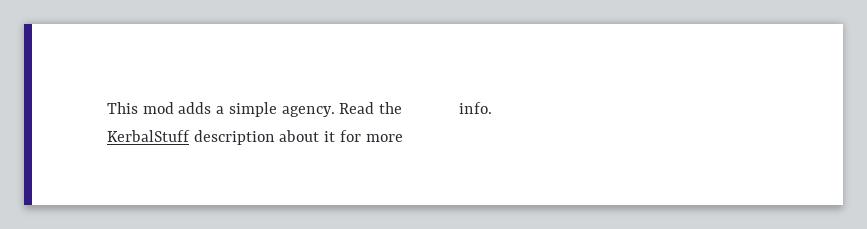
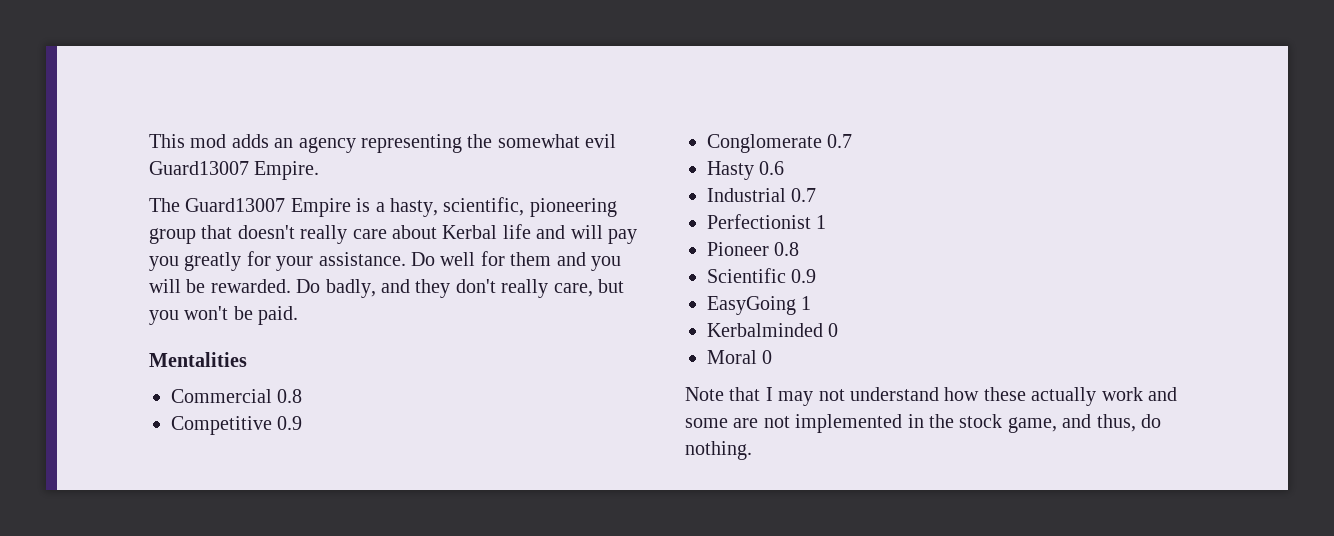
- This mod adds a simple agency. Read the KerbalStuff description about it for more info.
+ This mod adds an agency representing the somewhat evil Guard13007 Empire.
+ The Guard13007 Empire is a hasty, scientific, pioneering group that doesn't really care about Kerbal life and will pay you greatly for your assistance. Do well for them and you will be rewarded. Do badly, and they don't really care, but you won't be paid.
+ Mentalities
+ Commercial 0.8
+ Competitive 0.9
+ Conglomerate 0.7
+ Hasty 0.6
+ Industrial 0.7
+ Perfectionist 1
+ Pioneer 0.8
+ Scientific 0.9
+ EasyGoing 1
+ Kerbalminded 0
+ Moral 0
+ Note that I may not understand how these actually work and some are not implemented in the stock game, and thus, do nothing.

